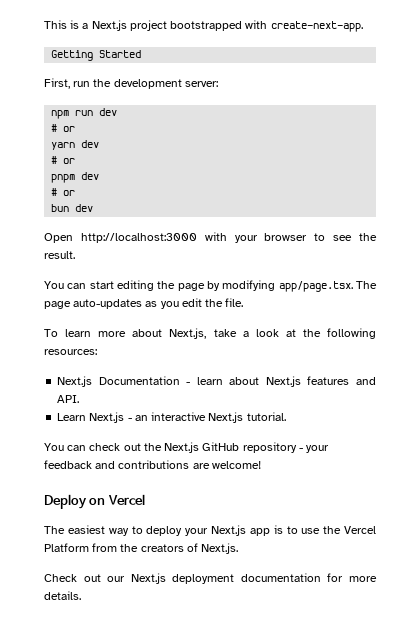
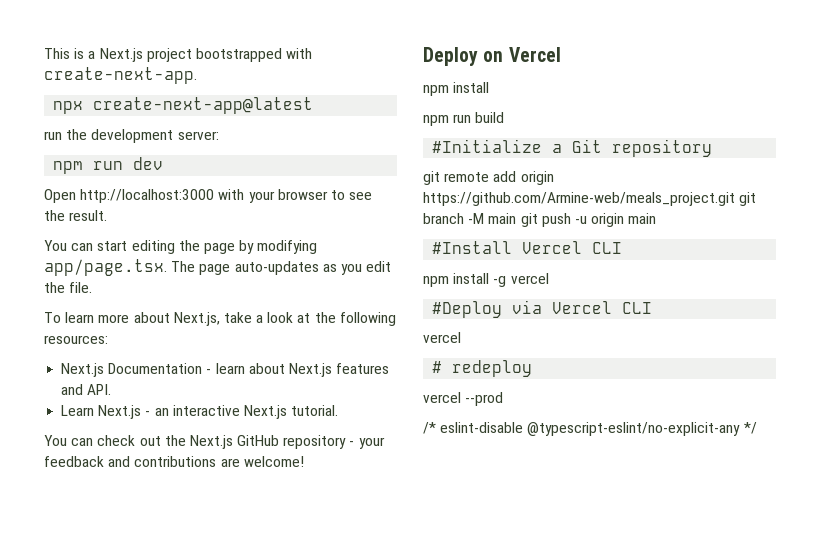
- Getting Started
- First, run the development server:
+ npx create-next-app@latest
+ run the development server:
  npm run dev
- # or
- yarn dev
- # or
- pnpm dev
- # or
- bun dev
  Deploy on Vercel
- The easiest way to deploy your Next.js app is to use the Vercel Platform from the creators of Next.js.
- Check out our Next.js deployment documentation for more details.
+ npm install
+ npm run build
+ #Initialize a Git repository
+ git remote add origin https://github.com/Armine-web/meals_project.git git branch -M main git push -u origin main
+ #Install Vercel CLI
+ npm install -g vercel
+ #Deploy via Vercel CLI
+ vercel
+ # redeploy
+ vercel --prod
+ /* eslint-disable @typescript-eslint/no-explicit-any */

